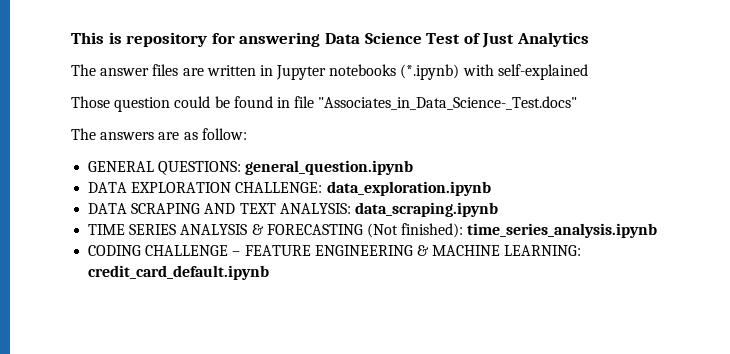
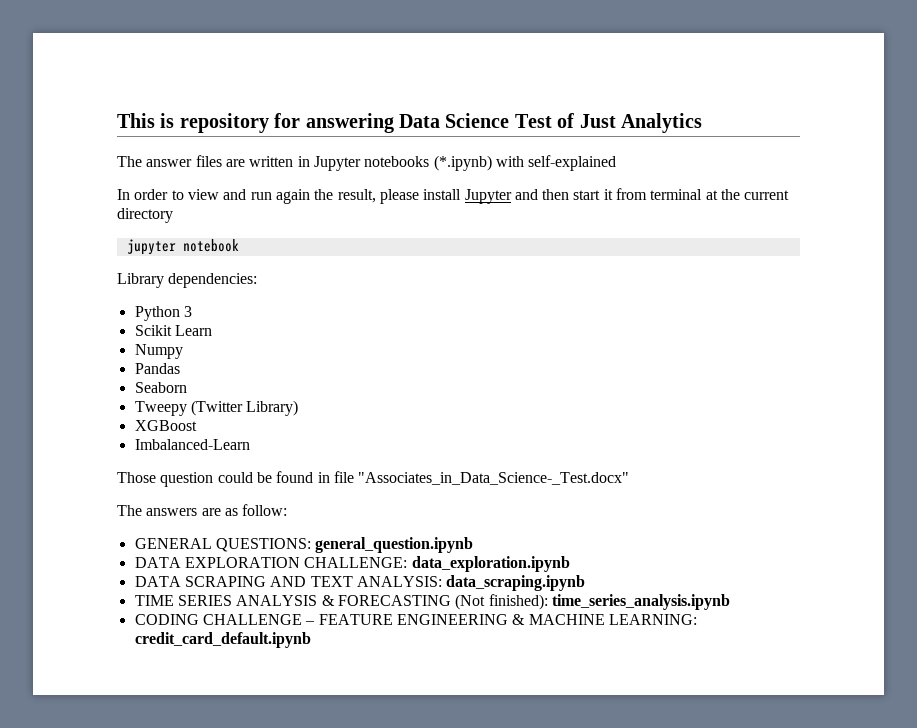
+ In order to view and run again the result, please install Jupyter and then start it from terminal at the current directory
+ jupyter notebook
+ Library dependencies:
+ Python 3
+ Scikit Learn
+ Numpy
+ Pandas
+ Seaborn
+ Tweepy (Twitter Library)
+ XGBoost
+ Imbalanced-Learn
- Those question could be found in file "Associates_in_Data_Science-_Test.docs"
+ Those question could be found in file "Associates_in_Data_Science-_Test.docx"

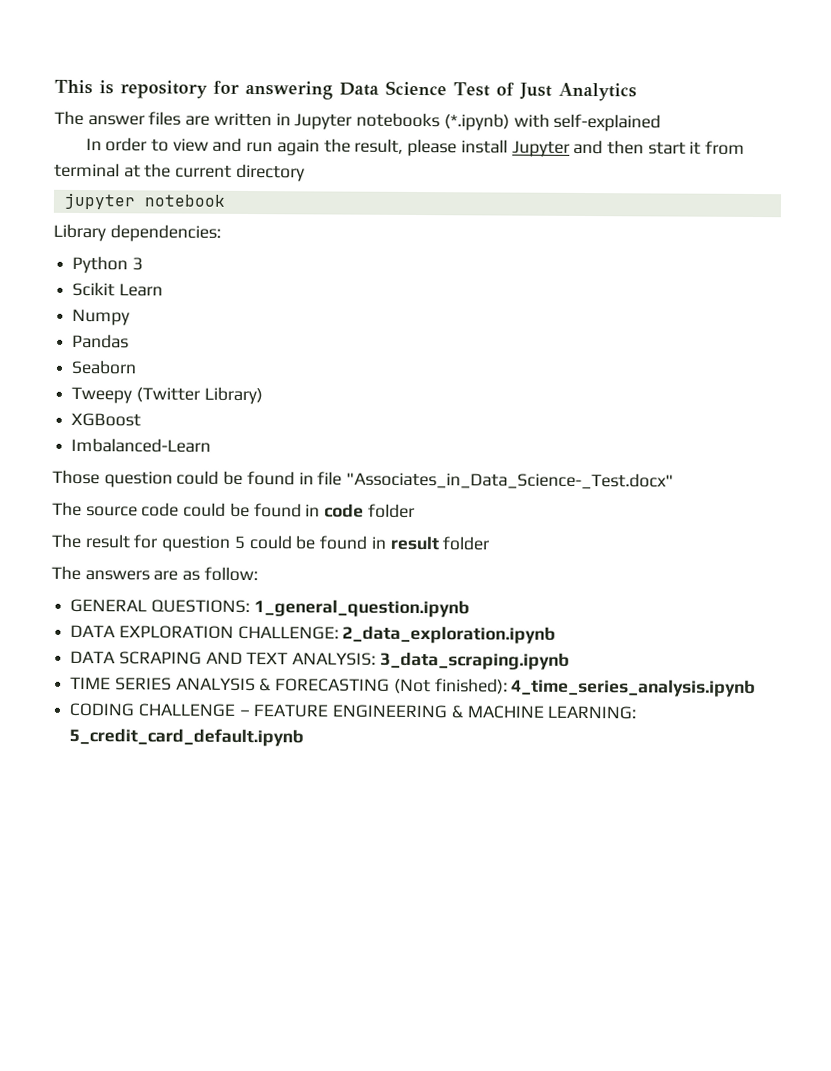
+ The source code could be found in code folder
+ The result for question 5 could be found in result folder
- GENERAL QUESTIONS: general_question.ipynb
+ GENERAL QUESTIONS: 1_general_question.ipynb
- DATA EXPLORATION CHALLENGE: data_exploration.ipynb
+ DATA EXPLORATION CHALLENGE: 2_data_exploration.ipynb
- DATA SCRAPING AND TEXT ANALYSIS: data_scraping.ipynb
+ DATA SCRAPING AND TEXT ANALYSIS: 3_data_scraping.ipynb
- TIME SERIES ANALYSIS & FORECASTING (Not finished): time_series_analysis.ipynb
+ TIME SERIES ANALYSIS & FORECASTING (Not finished): 4_time_series_analysis.ipynb
- CODING CHALLENGE – FEATURE ENGINEERING & MACHINE LEARNING: credit_card_default.ipynb
+ CODING CHALLENGE – FEATURE ENGINEERING & MACHINE LEARNING: 5_credit_card_default.ipynb

